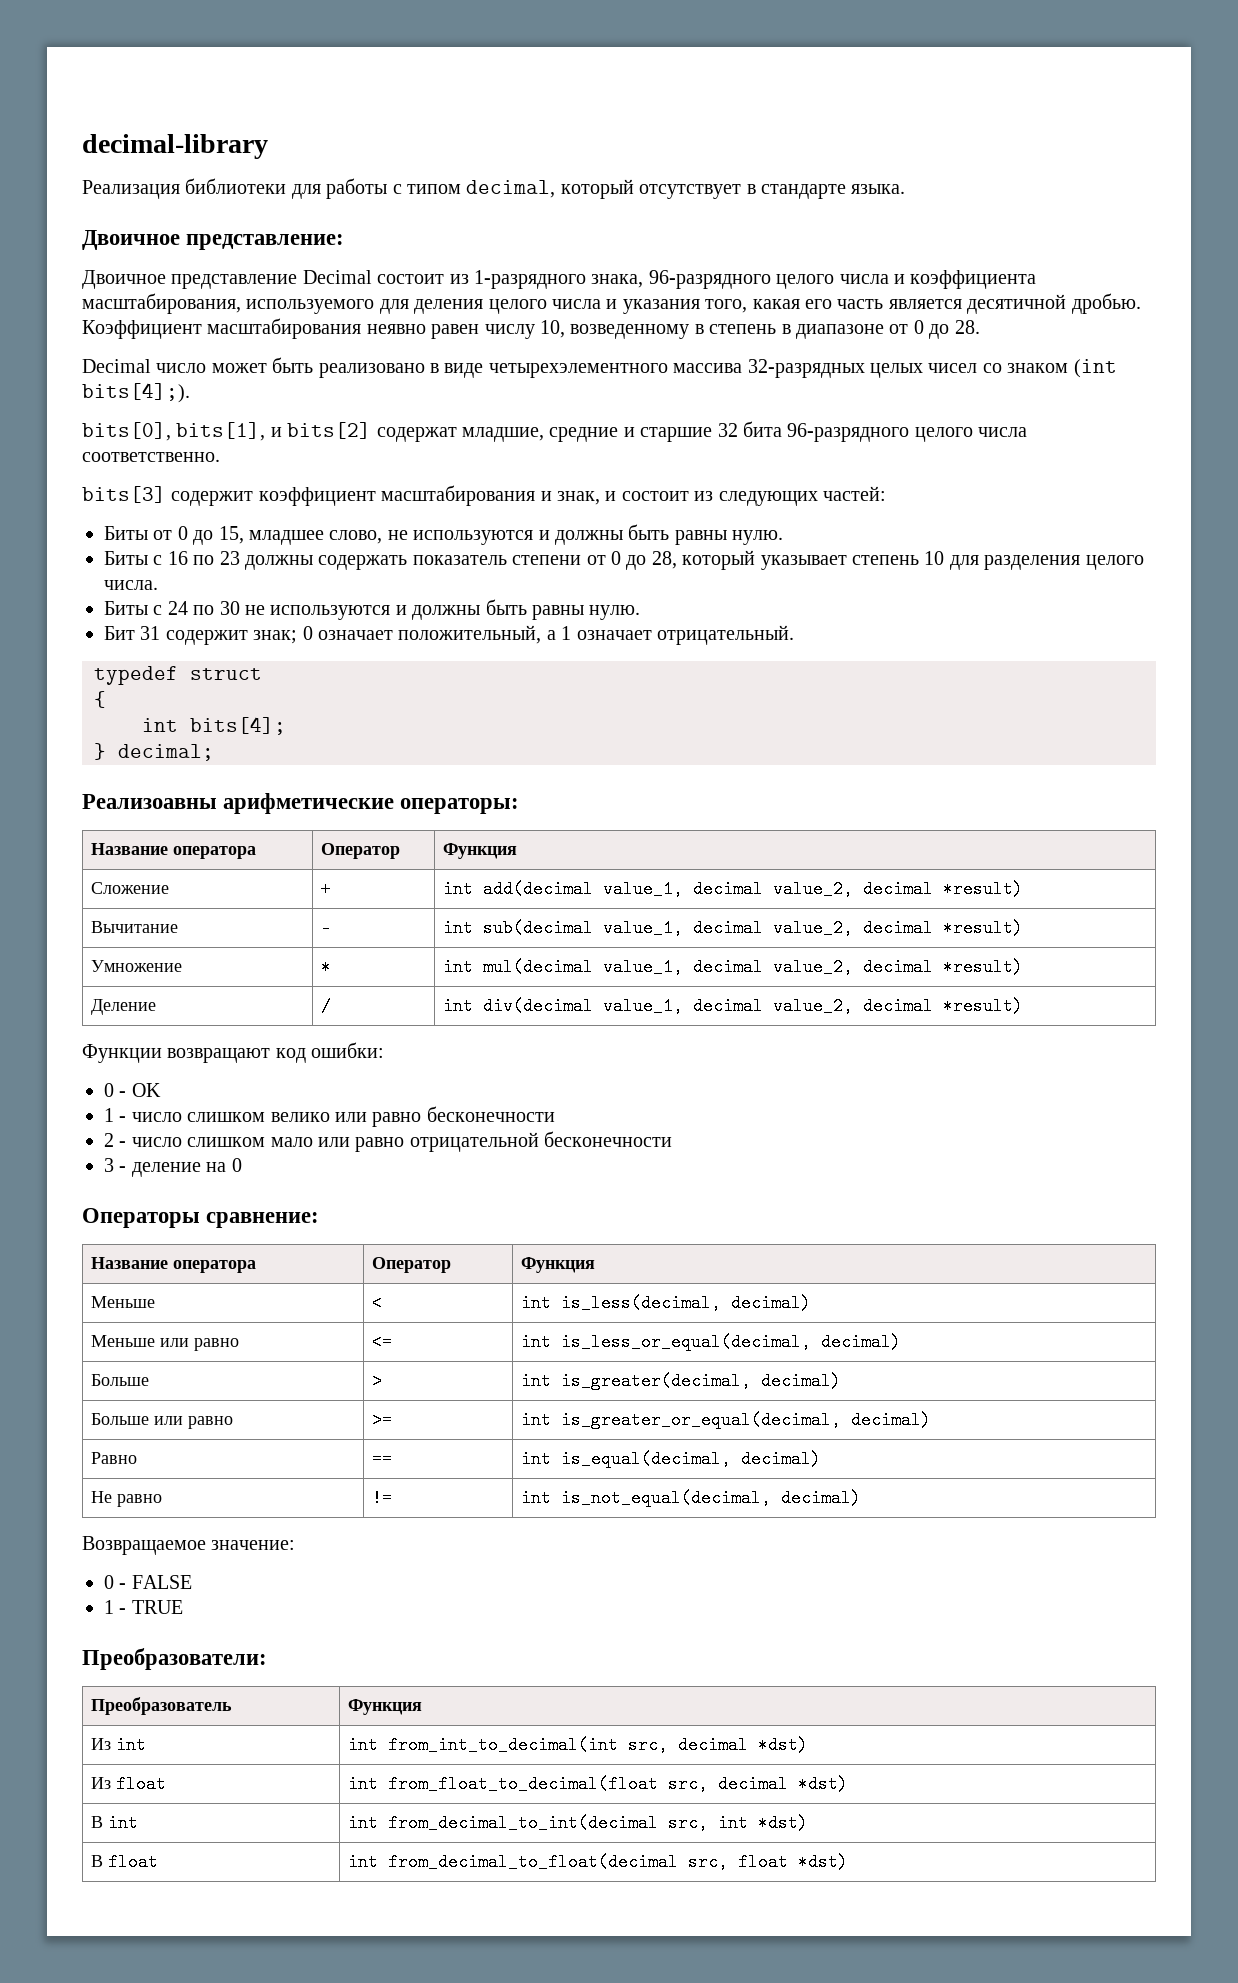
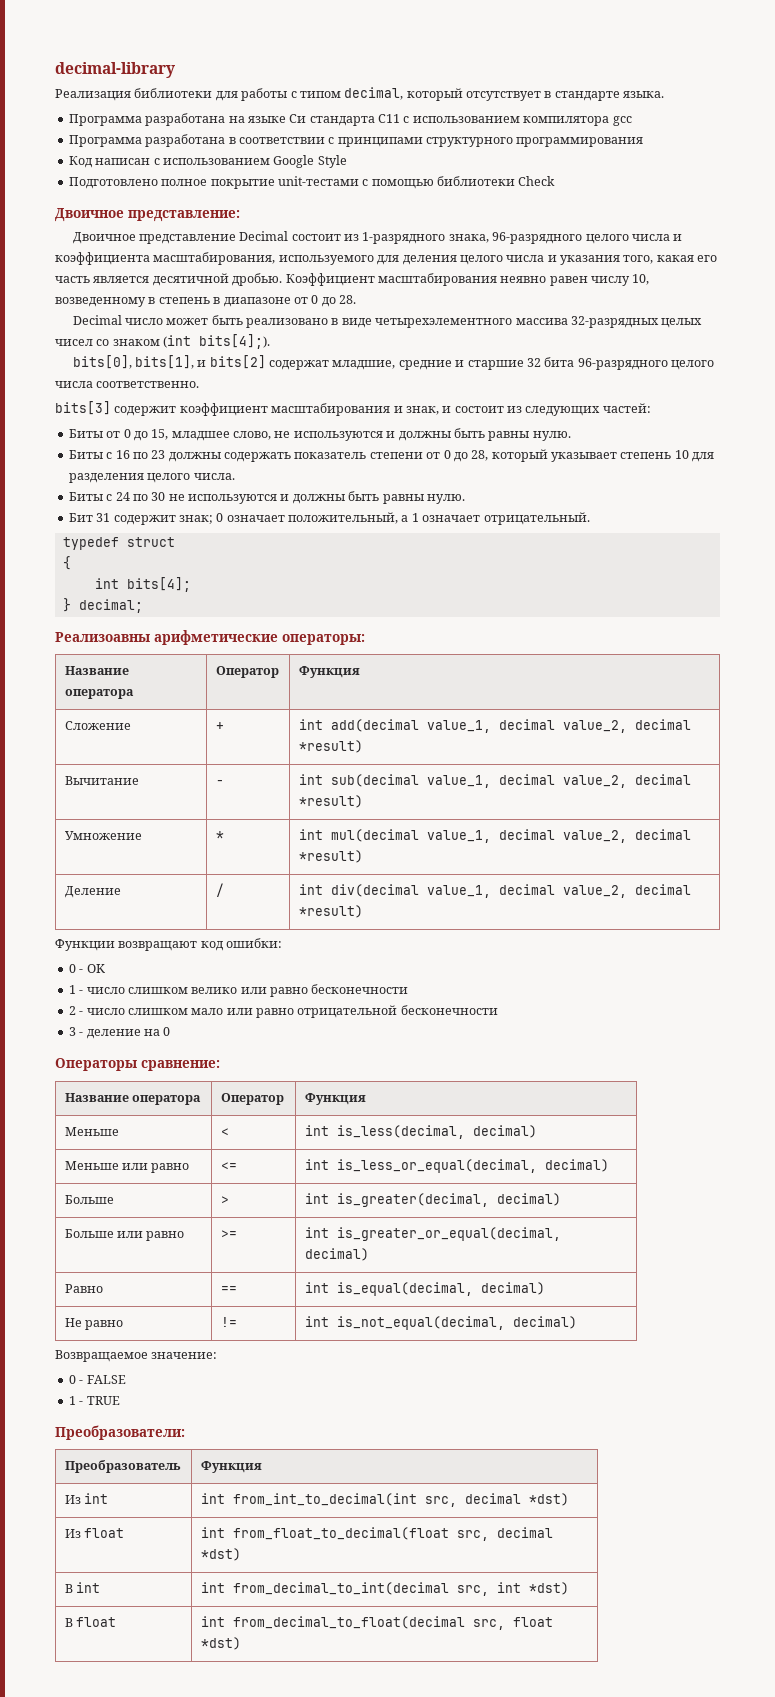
+ Программа разработана на языке Си стандарта C11 с использованием компилятора gcc
+ Программа разработана в соответствии с принципами структурного программирования
+ Код написан с использованием Google Style
+ Подготовлено полное покрытие unit-тестами c помощью библиотеки Check

